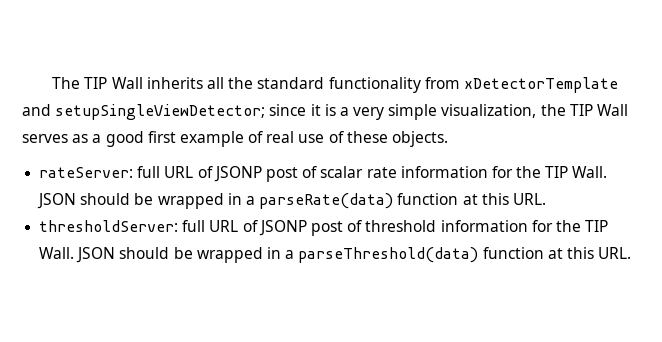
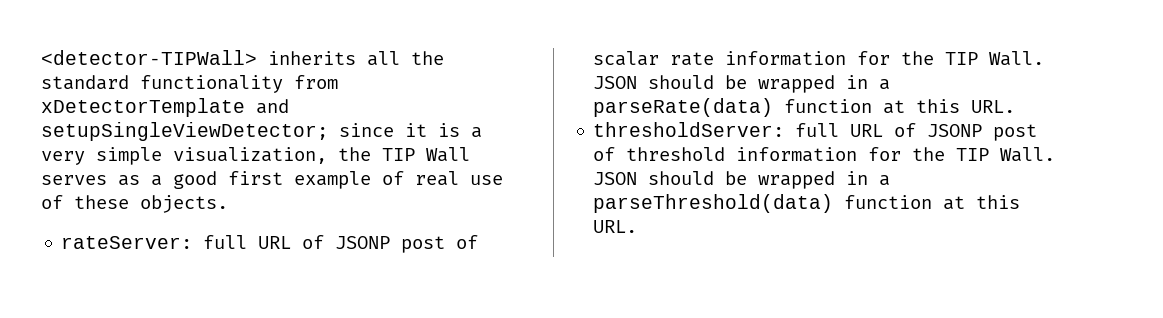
- The TIP Wall inherits all the standard functionality from xDetectorTemplate and setupSingleViewDetector; since it is a very simple visualization, the TIP Wall serves as a good first example of real use of these objects.
+ <detector-TIPWall> inherits all the standard functionality from xDetectorTemplate and setupSingleViewDetector; since it is a very simple visualization, the TIP Wall serves as a good first example of real use of these objects.

